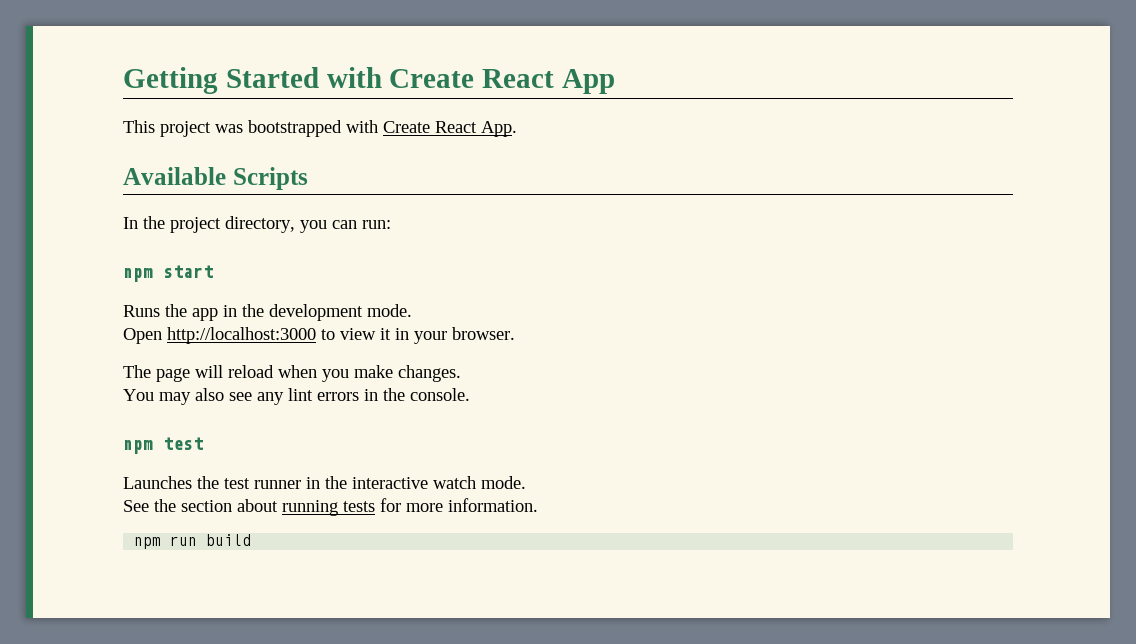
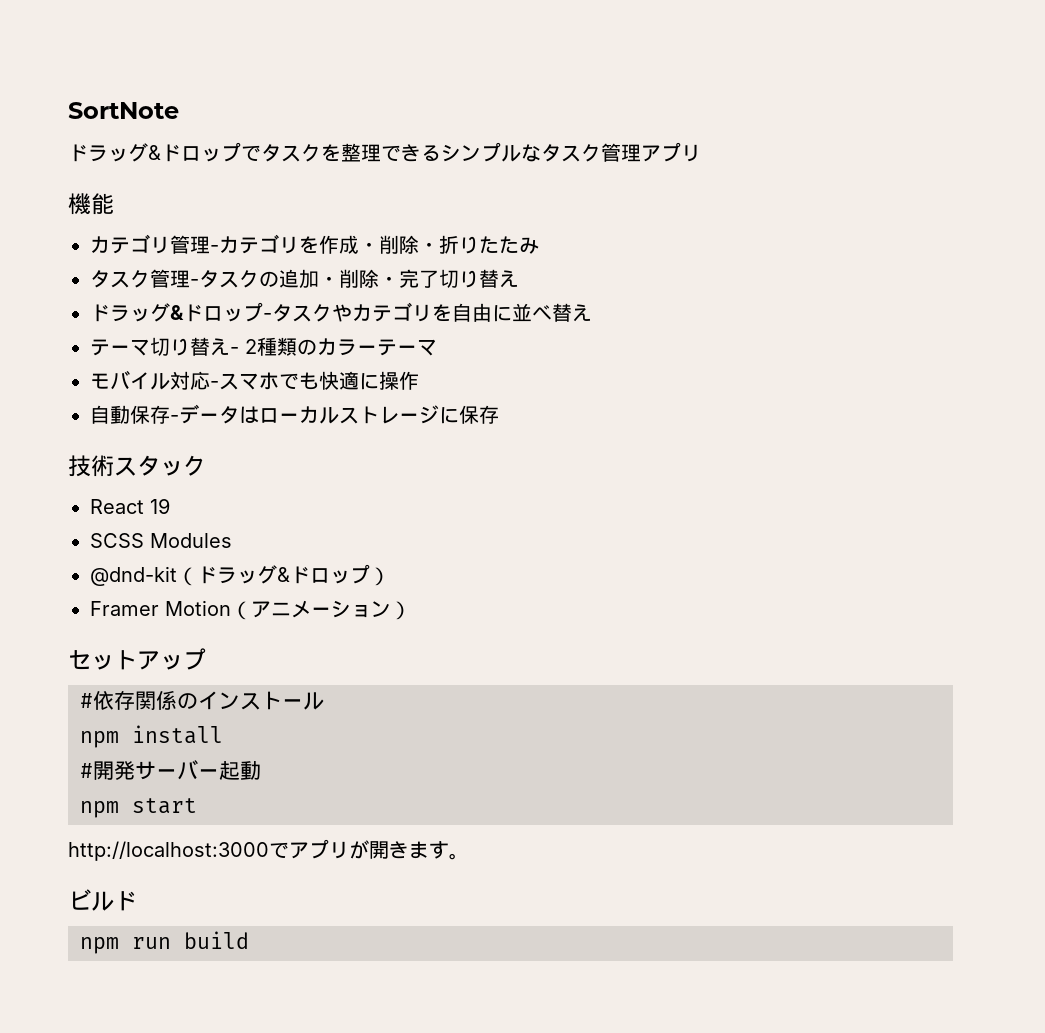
- Getting Started with Create React App
- This project was bootstrapped with Create React App.
- Available Scripts
- In the project directory, you can run:
+ SortNote
+ ドラッグ&ドロップでタスクを整理できるシンプルなタスク管理アプリ
+ 機能
+ カテゴリ管理-カテゴリを作成・削除・折りたたみ
+ タスク管理-タスクの追加・削除・完了切り替え
+ ドラッグ&ドロップ-タスクやカテゴリを自由に並べ替え
+ テーマ切り替え- 2種類のカラーテーマ
+ モバイル対応-スマホでも快適に操作
+ 自動保存-データはローカルストレージに保存
+ 技術スタック
+ React 19
+ SCSS Modules
+ @dnd-kit（ドラッグ&ドロップ）
+ Framer Motion（アニメーション）
+ セットアップ
+ #依存関係のインストール
+ npm install
+ #開発サーバー起動
  npm start
- Runs the app in the development mode.
- Open http://localhost:3000 to view it in your browser.
- The page will reload when you make changes.
- You may also see any lint errors in the console.
- npm test
- Launches the test runner in the interactive watch mode.
- See the section about running tests for more information.
+ http://localhost:3000でアプリが開きます。
+ ビルド

